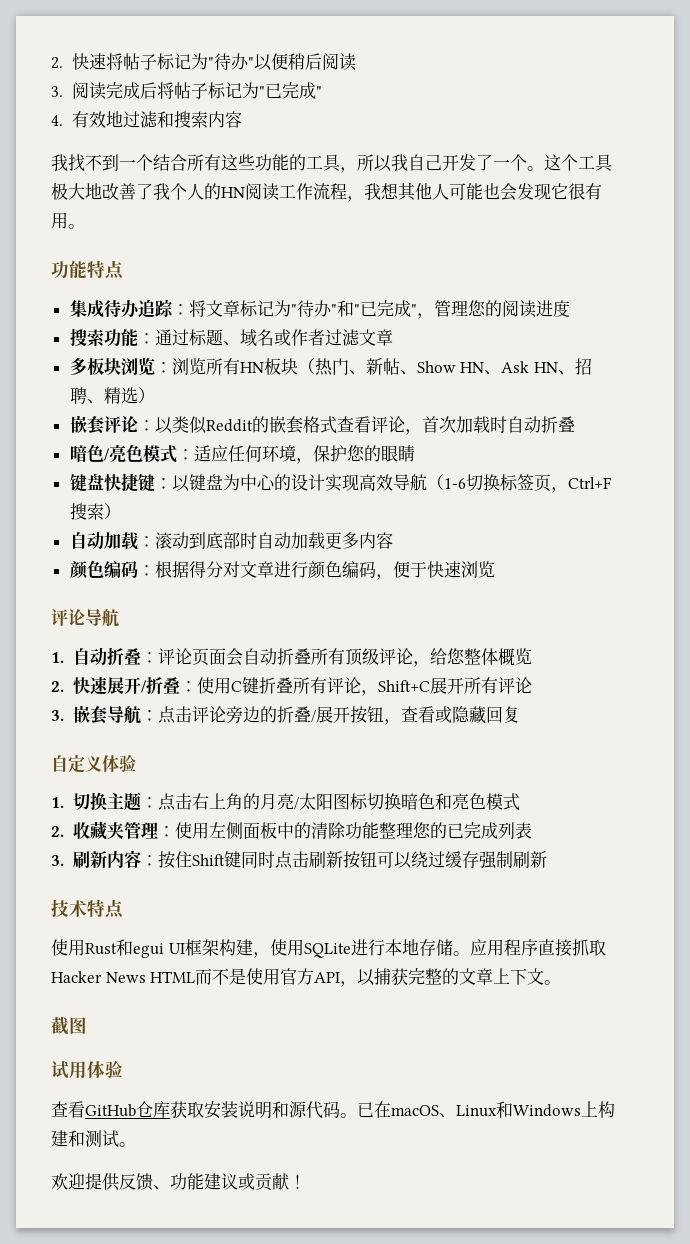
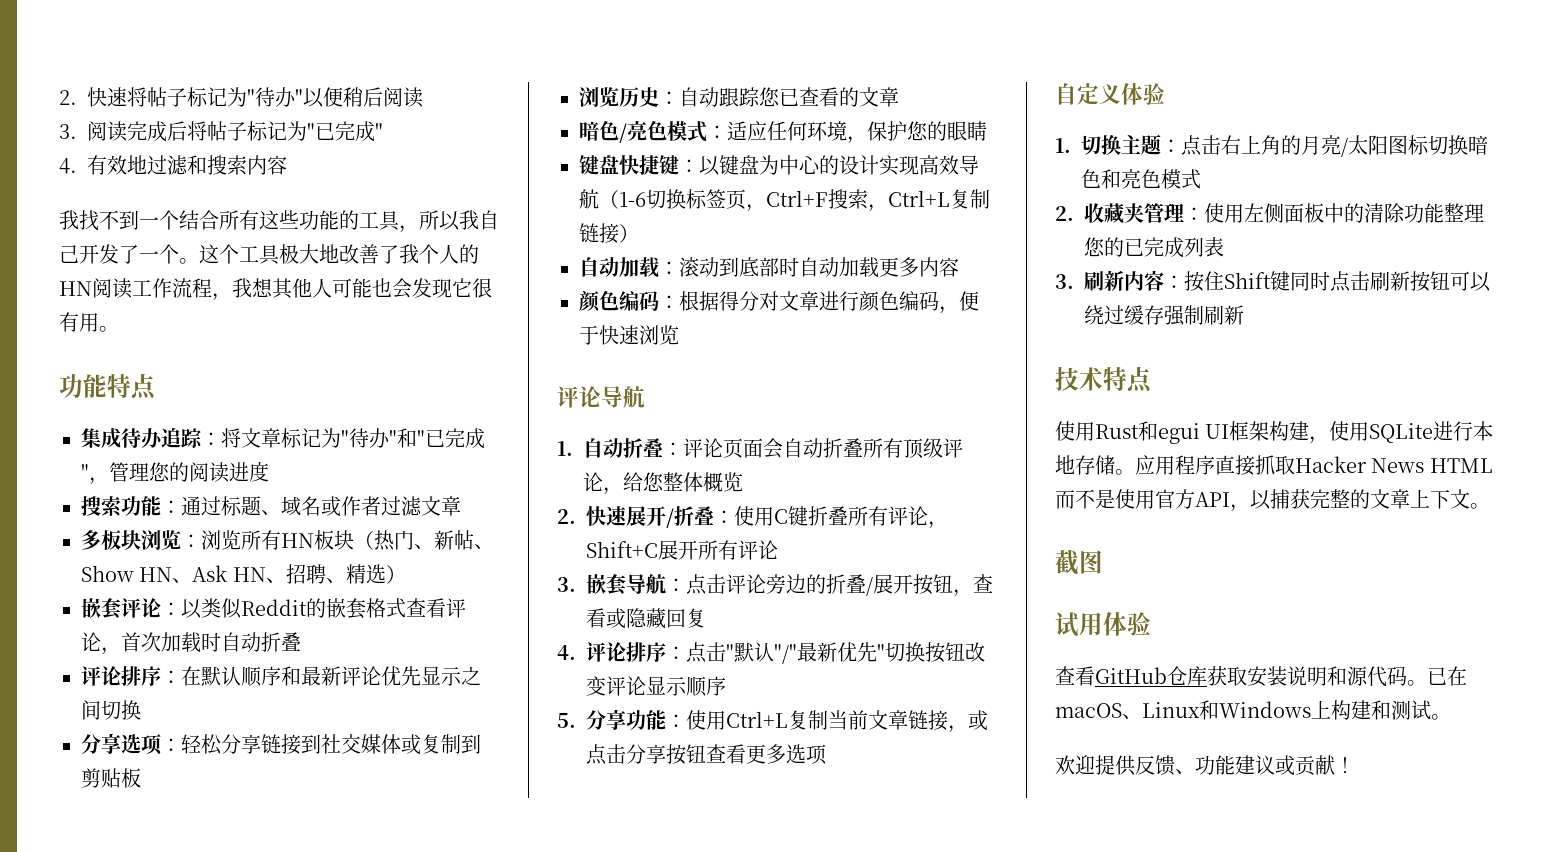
+ 评论排序：在默认顺序和最新评论优先显示之间切换
+ 分享选项：轻松分享链接到社交媒体或复制到剪贴板
+ 浏览历史：自动跟踪您已查看的文章
- 键盘快捷键：以键盘为中心的设计实现高效导航（1-6切换标签页，Ctrl+F搜索）
+ 键盘快捷键：以键盘为中心的设计实现高效导航（1-6切换标签页，Ctrl+F搜索，Ctrl+L复制链接）
+ 4.评论排序：点击"默认"/"最新优先"切换按钮改变评论显示顺序
+ 5.分享功能：使用Ctrl+L复制当前文章链接，或点击分享按钮查看更多选项

